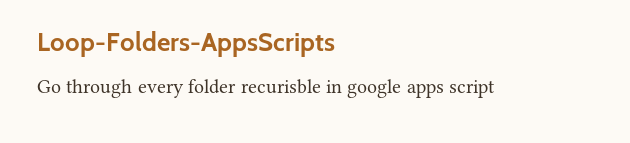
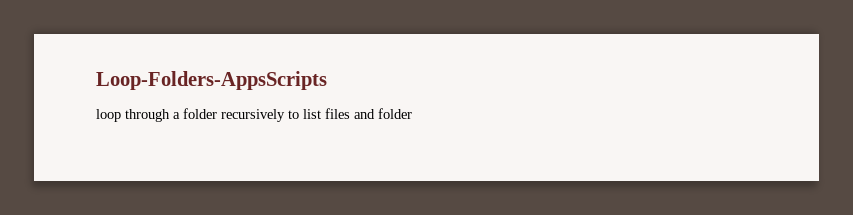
- Go through every folder recurisble in google apps script
+ loop through a folder recursively to list files and folder

